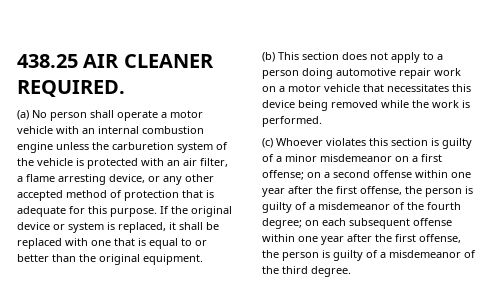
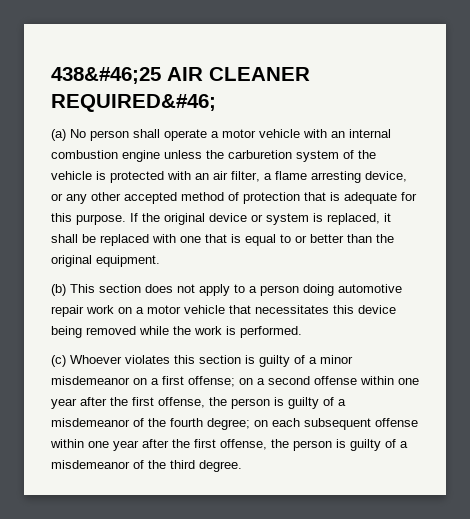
- 438.25 AIR CLEANER REQUIRED.
+ 438&#46;25 AIR CLEANER REQUIRED&#46;

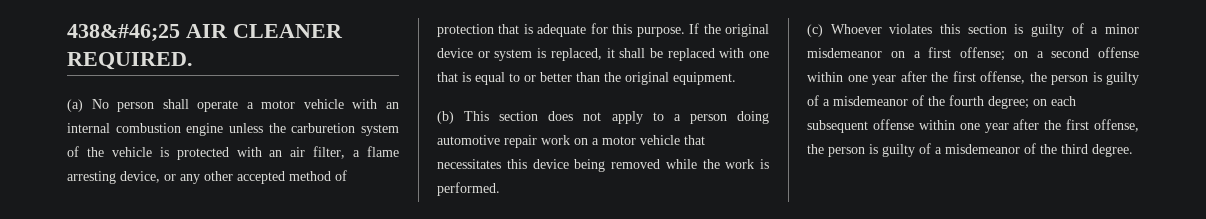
- 438&#46;25 AIR CLEANER REQUIRED&#46;
+ 438&#46;25 AIR CLEANER REQUIRED.

